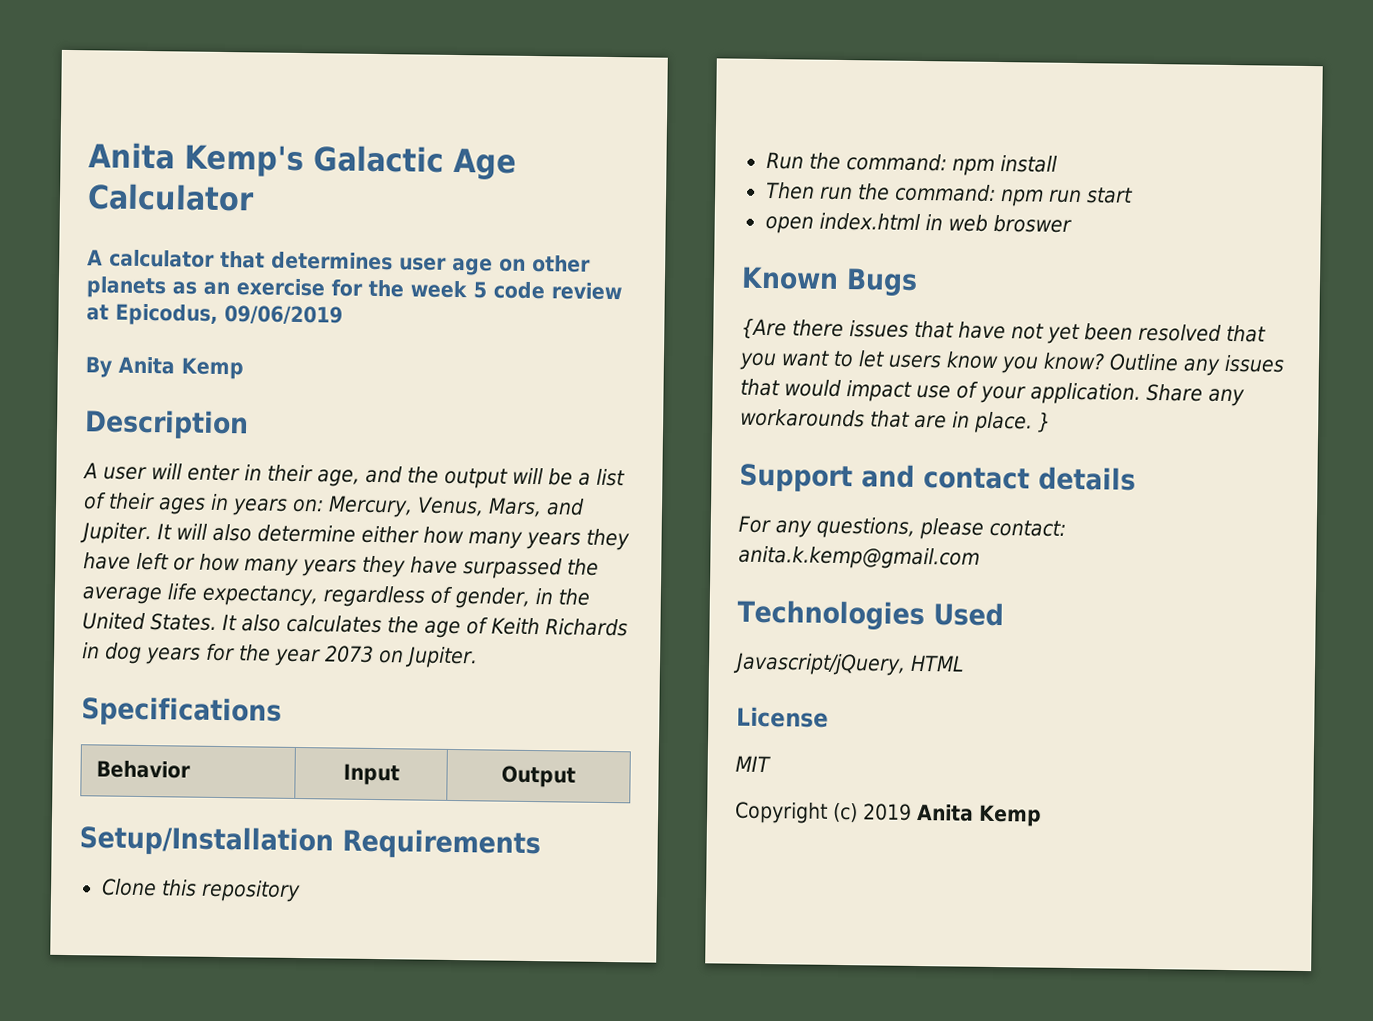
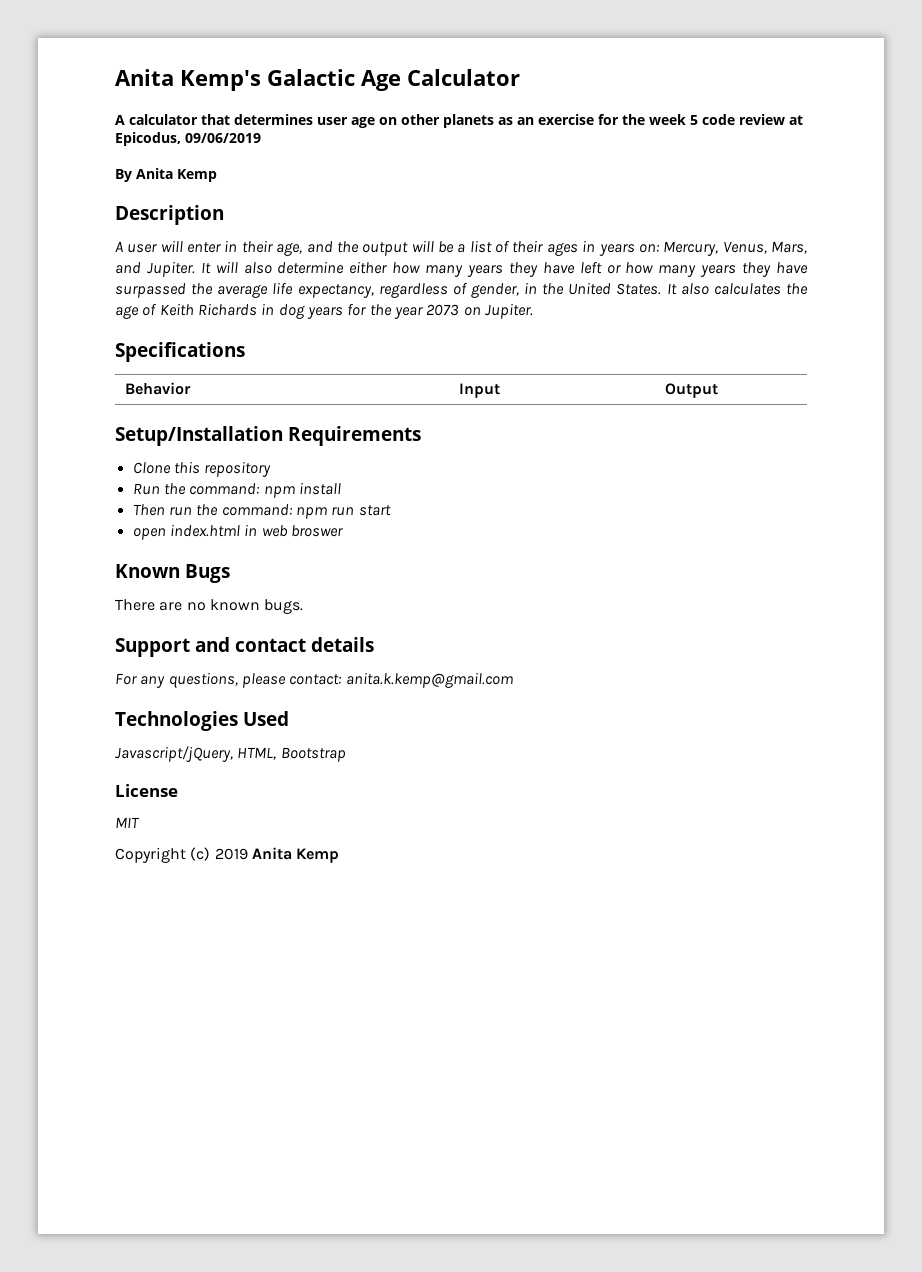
- {Are there issues that have not yet been resolved that you want to let users know you know? Outline any issues that would impact use of your application. Share any workarounds that are in place. }
+ There are no known bugs.
- Javascript/jQuery, HTML
+ Javascript/jQuery, HTML, Bootstrap

